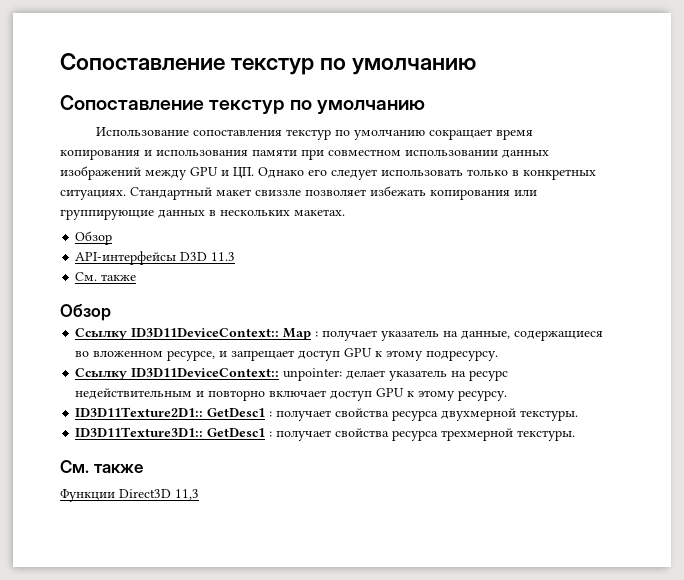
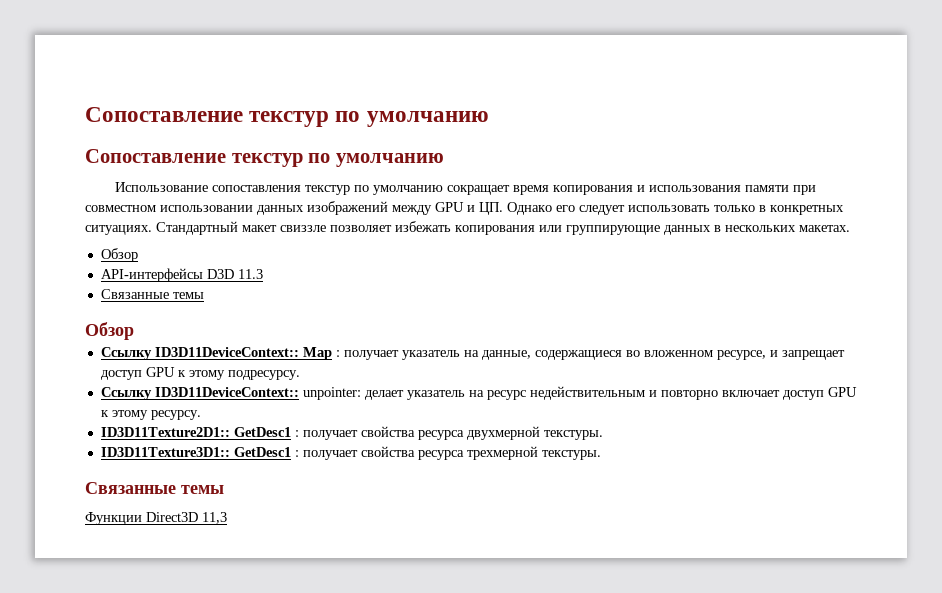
  API-интерфейсы D3D 11.3
- См. также
+ Связанные темы
  ID3D11Texture3D1:: GetDesc1 : получает свойства ресурса трехмерной текстуры.
- См. также
+ Связанные темы

